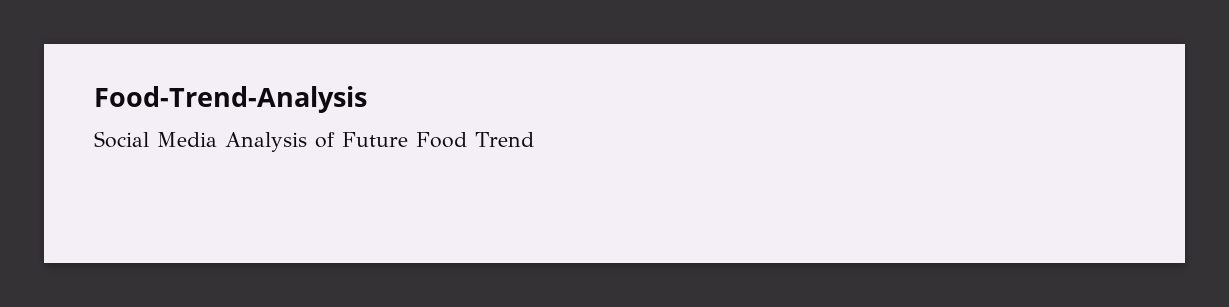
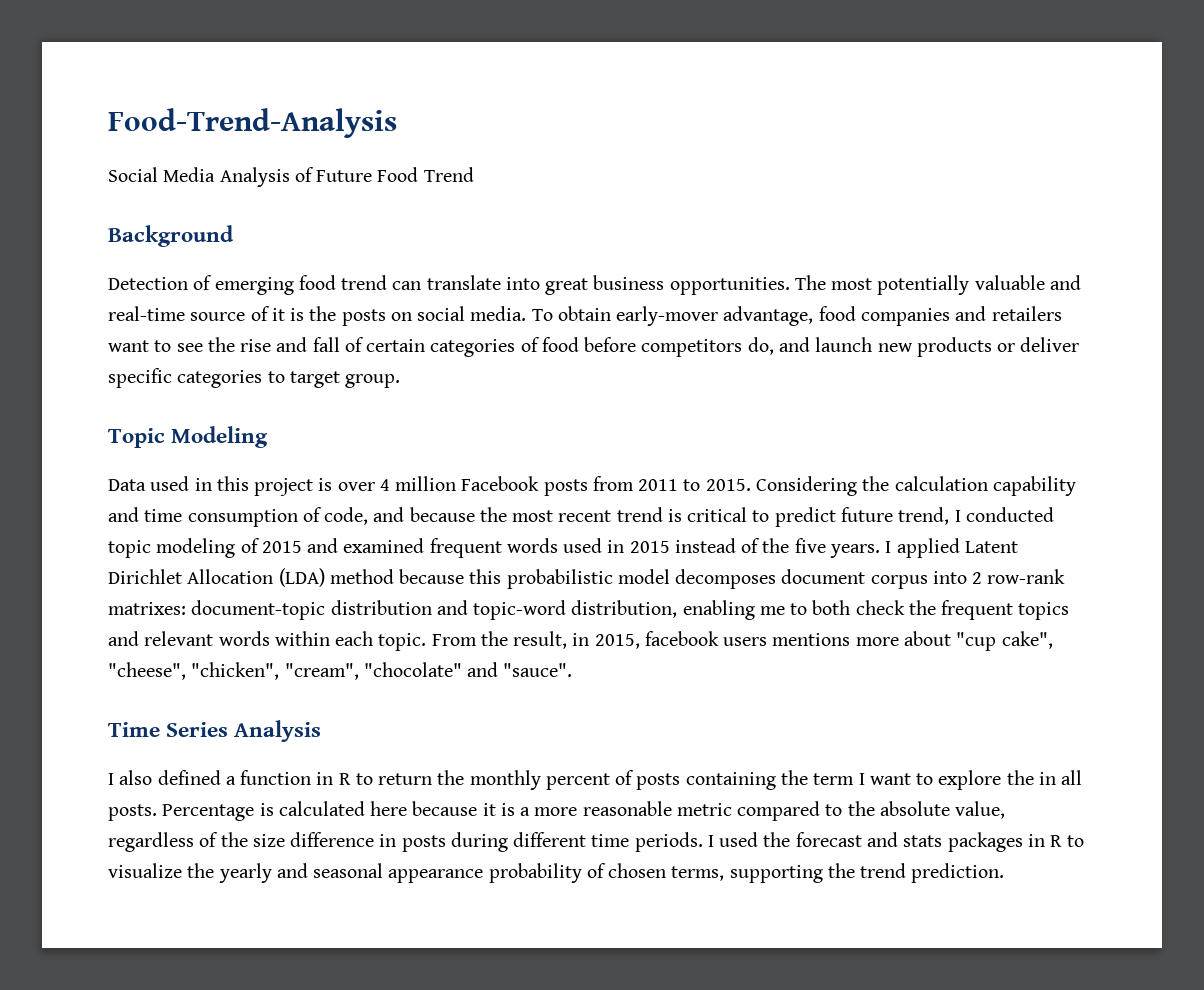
+ Background
+ Detection of emerging food trend can translate into great business opportunities. The most potentially valuable and real-time source of it is the posts on social media. To obtain early-mover advantage, food companies and retailers want to see the rise and fall of certain categories of food before competitors do, and launch new products or deliver specific categories to target group.
+ Topic Modeling
+ Data used in this project is over 4 million Facebook posts from 2011 to 2015. Considering the calculation capability and time consumption of code, and because the most recent trend is critical to predict future trend, I conducted topic modeling of 2015 and examined frequent words used in 2015 instead of the five years. I applied Latent Dirichlet Allocation (LDA) method because this probabilistic model decomposes document corpus into 2 row-rank matrixes: document-topic distribution and topic-word distribution, enabling me to both check the frequent topics and relevant words within each topic. From the result, in 2015, facebook users mentions more about "cup cake", "cheese", "chicken", "cream", "chocolate" and "sauce".
+ Time Series Analysis
+ I also defined a function in R to return the monthly percent of posts containing the term I want to explore the in all posts. Percentage is calculated here because it is a more reasonable metric compared to the absolute value, regardless of the size difference in posts during different time periods. I used the forecast and stats packages in R to visualize the yearly and seasonal appearance probability of chosen terms, supporting the trend prediction.

